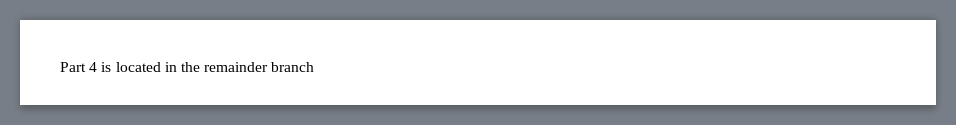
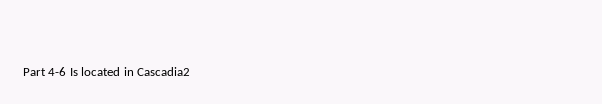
- Part 4 is located in the remainder branch
+ Part 4-6 Is located in Cascadia2

